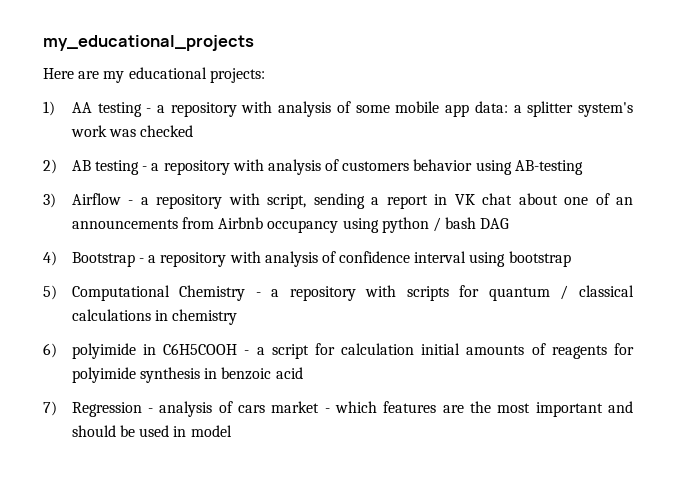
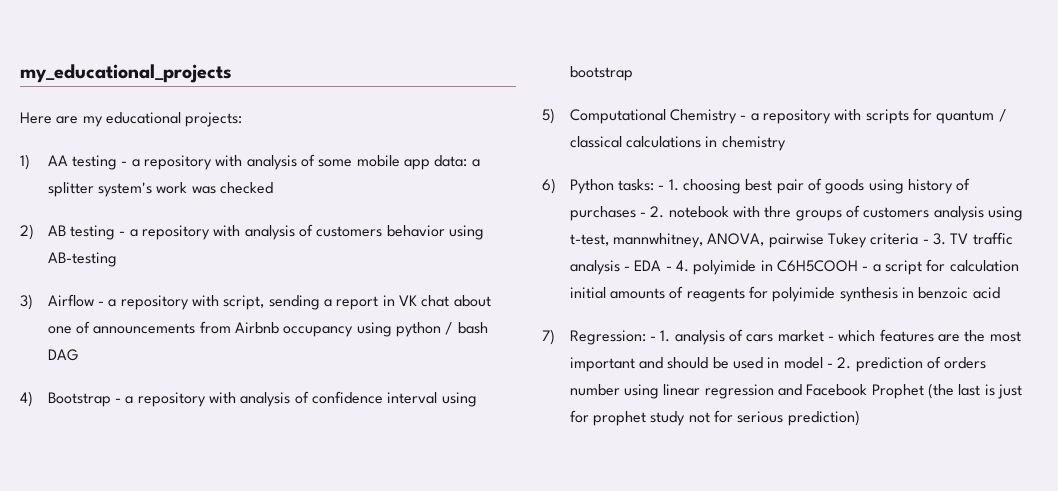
- 3) Airflow - a repository with script, sending a report in VK chat about one of an announcements from Airbnb occupancy using python / bash DAG
+ 3) Airflow - a repository with script, sending a report in VK chat about one of announcements from Airbnb occupancy using python / bash DAG
- 6) polyimide in C6H5COOH - a script for calculation initial amounts of reagents for polyimide synthesis in benzoic acid
+ 6) Python tasks: - 1. choosing best pair of goods using history of purchases - 2. notebook with thre groups of customers analysis using t-test, mannwhitney, ANOVA, pairwise Tukey criteria - 3. TV traffic analysis - EDA - 4. polyimide in C6H5COOH - a script for calculation initial amounts of reagents for polyimide synthesis in benzoic acid
- 7) Regression - analysis of cars market - which features are the most important and should be used in model
+ 7) Regression: - 1. analysis of cars market - which features are the most important and should be used in model - 2. prediction of orders number using linear regression and Facebook Prophet (the last is just for prophet study not for serious prediction)

